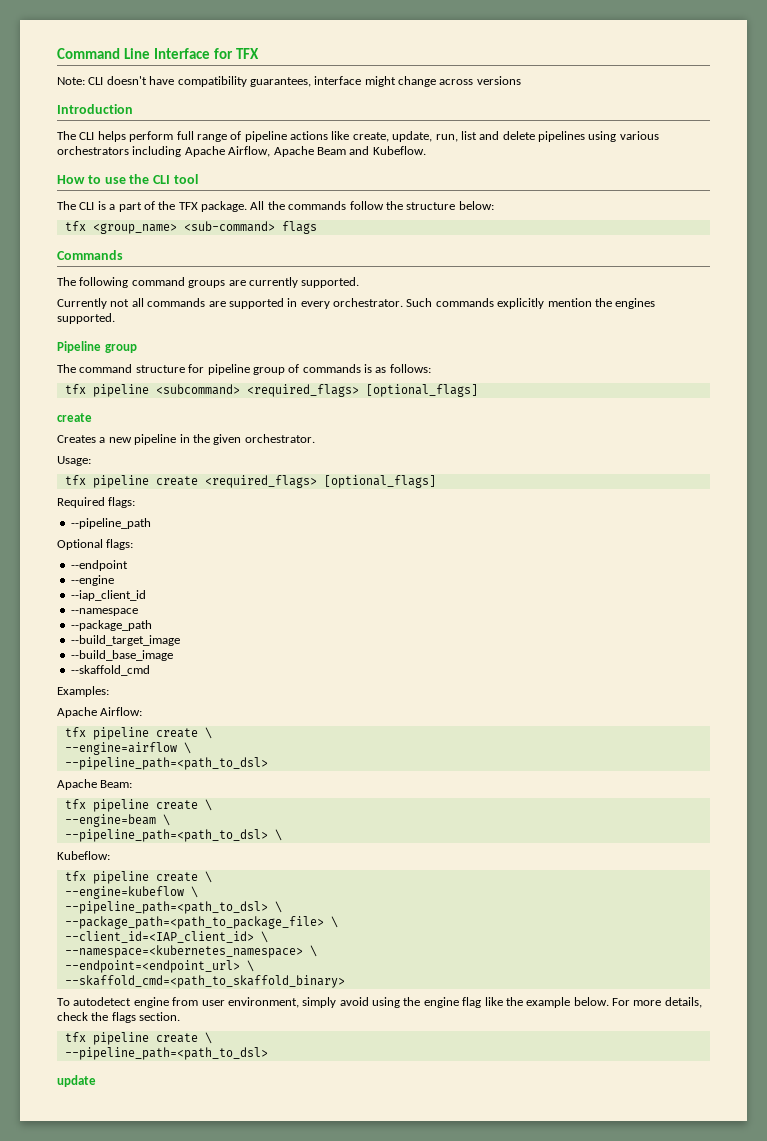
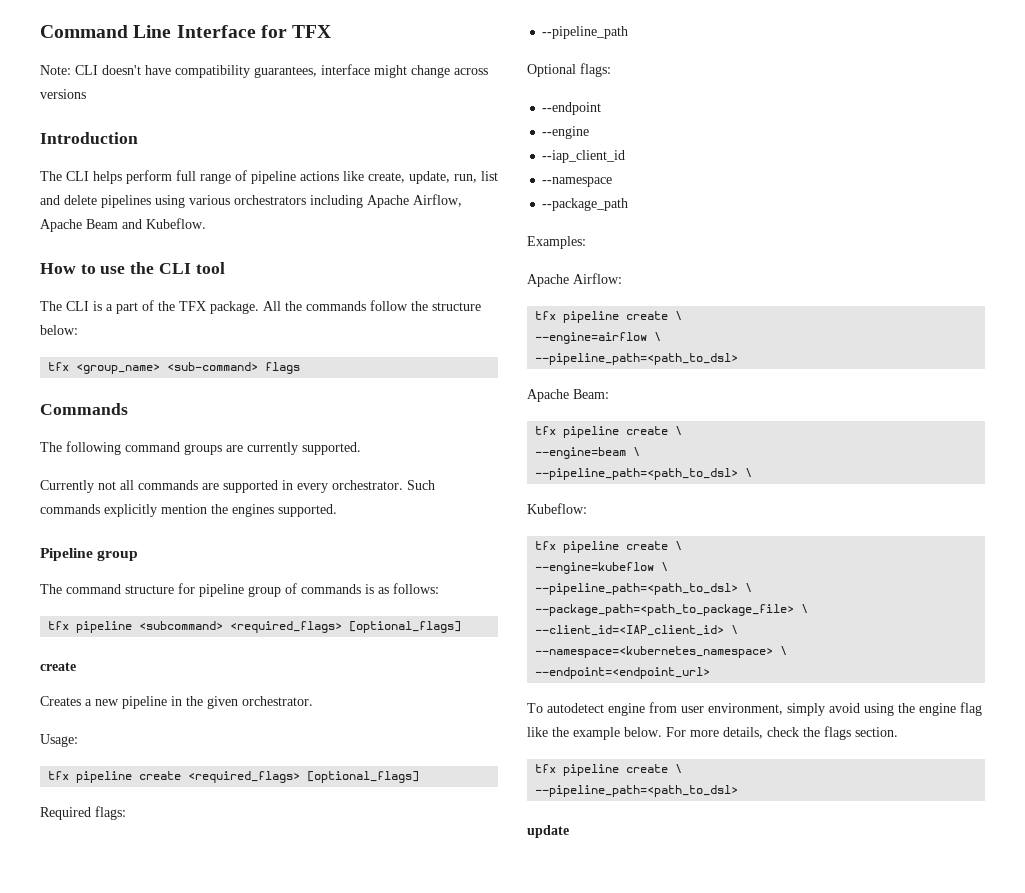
- --build_target_image
- --build_base_image
- --skaffold_cmd
- --endpoint=<endpoint_url> \
- --skaffold_cmd=<path_to_skaffold_binary>
+ --endpoint=<endpoint_url>

